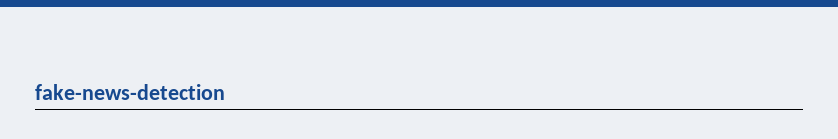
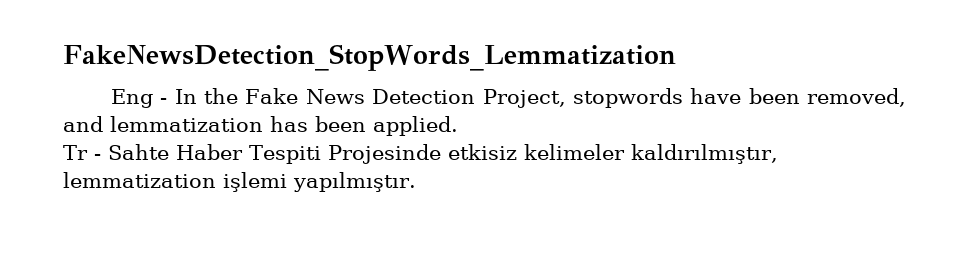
- fake-news-detection
+ FakeNewsDetection_StopWords_Lemmatization
+ Eng - In the Fake News Detection Project, stopwords have been removed, and lemmatization has been applied.
+ Tr - Sahte Haber Tespiti Projesinde etkisiz kelimeler kaldırılmıştır, lemmatization işlemi yapılmıştır.

